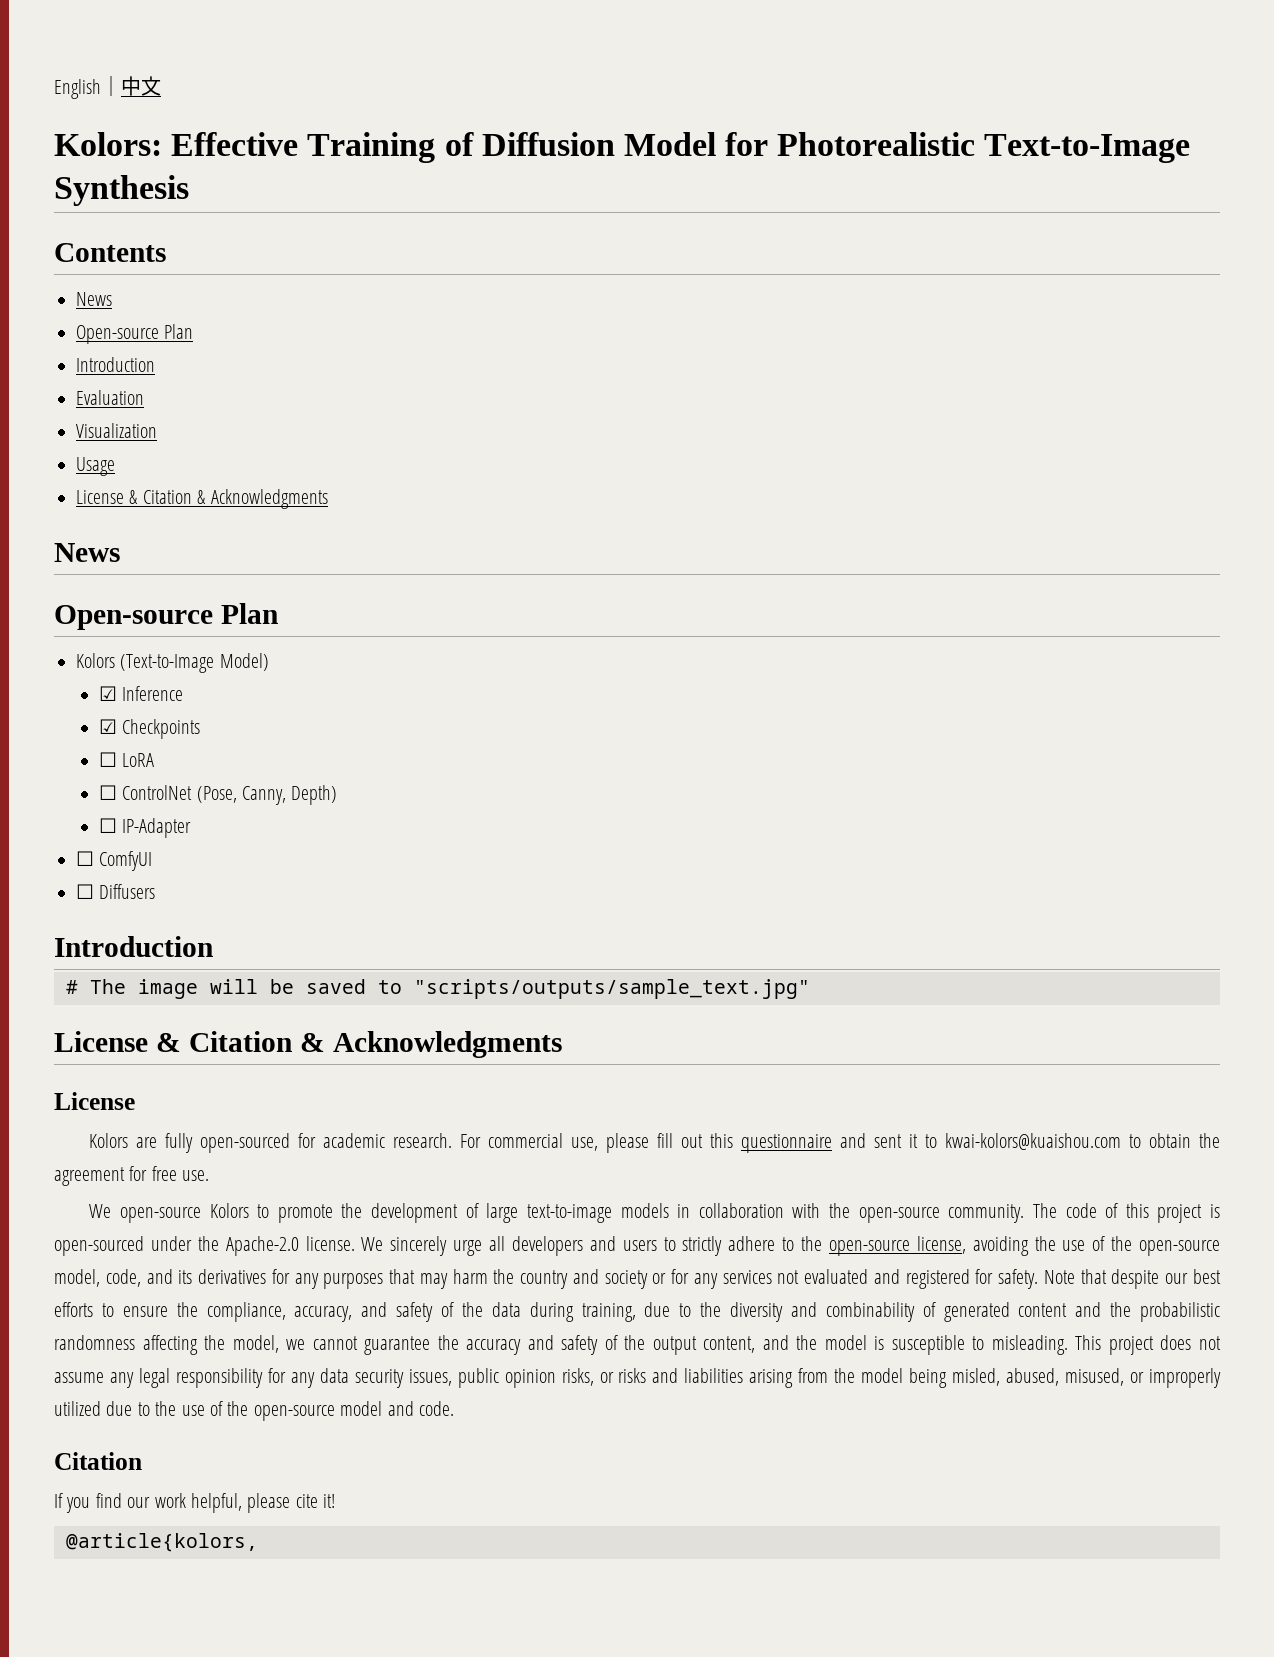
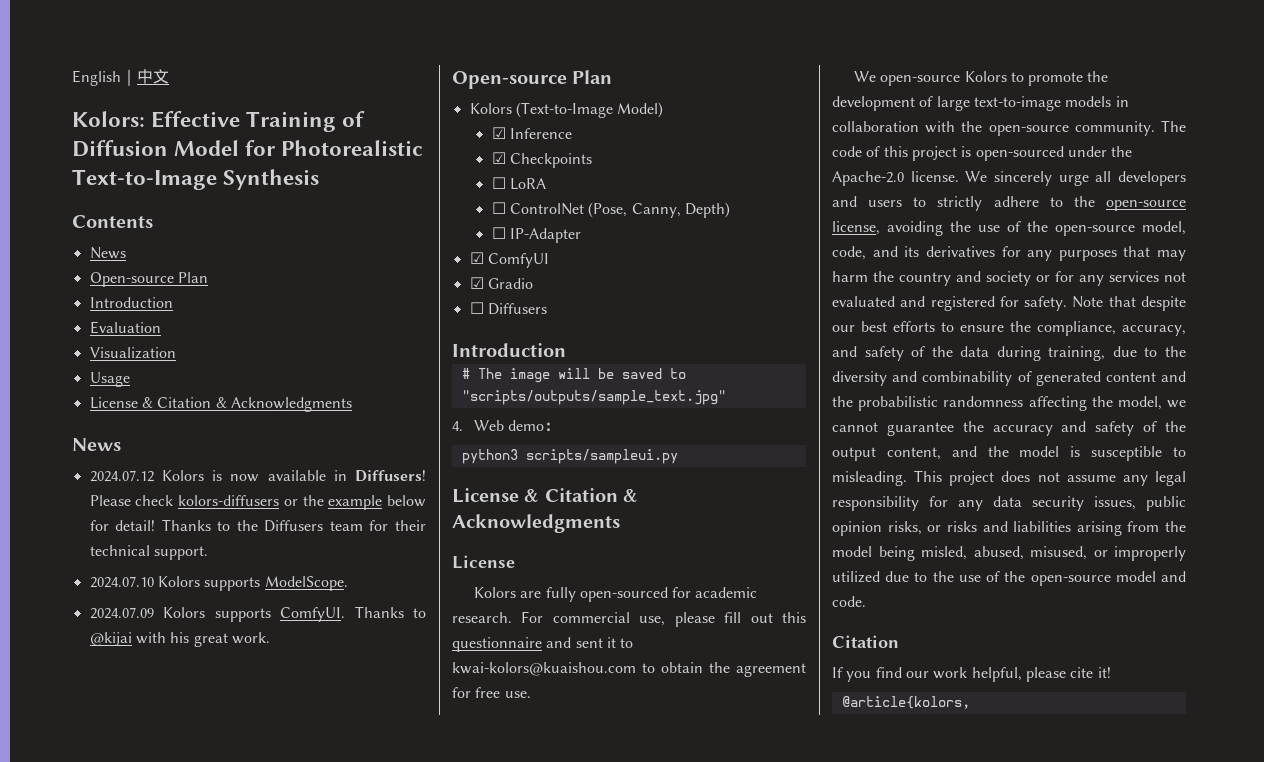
+ 2024.07.12 Kolors is now available in Diffusers! Please check kolors-diffusers or the example below for detail! Thanks to the Diffusers team for their technical support.
+ 2024.07.10 Kolors supports ModelScope.
+ 2024.07.09 Kolors supports ComfyUI. Thanks to @kijai with his great work.
- ☐ ComfyUI
+ ☑ ComfyUI
+ ☑ Gradio
+ 4. Web demo：
+ python3 scripts/sampleui.py

